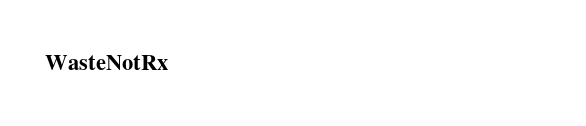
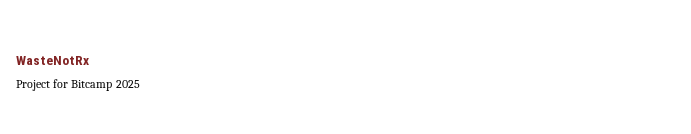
+ Project for Bitcamp 2025

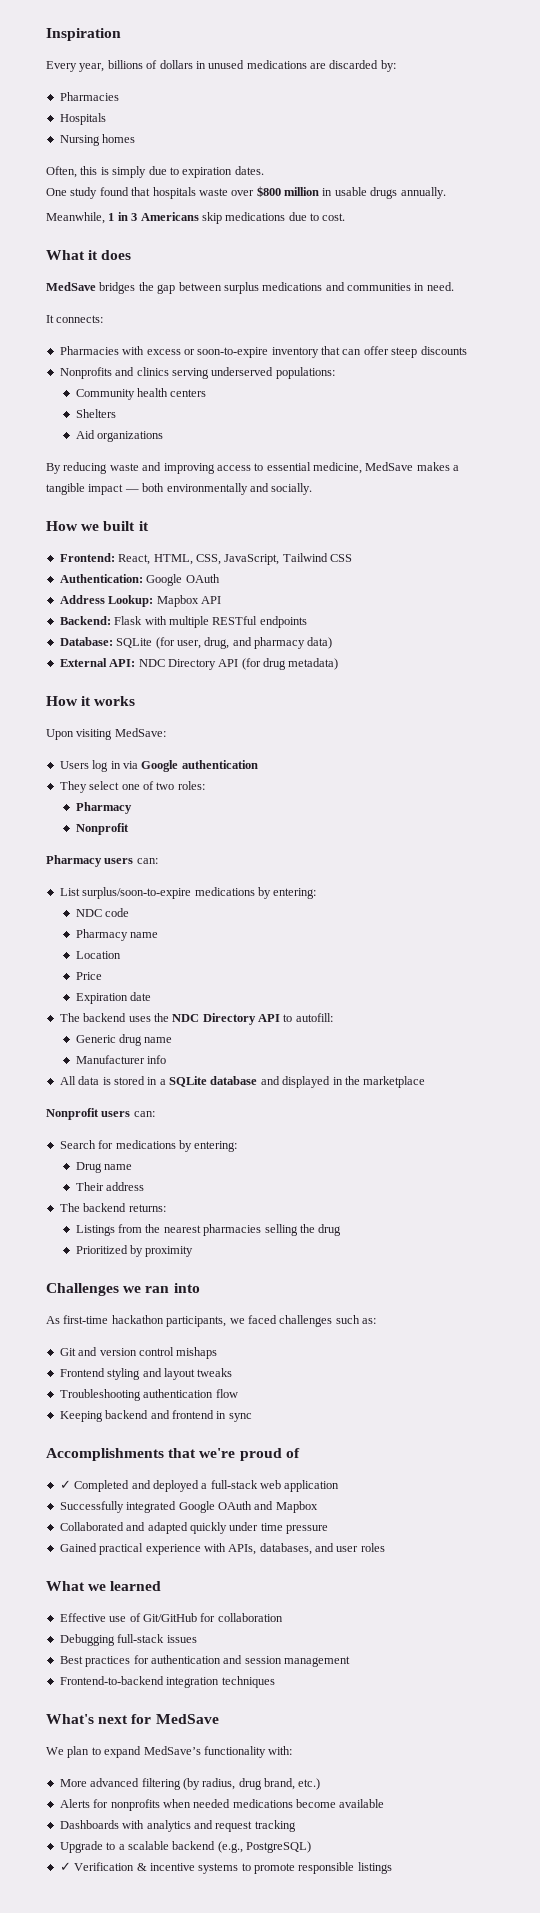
- WasteNotRx
- Project for Bitcamp 2025
+ Inspiration
+ Every year, billions of dollars in unused medications are discarded by:
+ Pharmacies
+ Hospitals
+ Nursing homes
+ Often, this is simply due to expiration dates.
+ One study found that hospitals waste over $800 million in usable drugs annually.
+ Meanwhile, 1 in 3 Americans skip medications due to cost.
+ What it does
+ MedSave bridges the gap between surplus medications and communities in need.
+ It connects:
+ Pharmacies with excess or soon-to-expire inventory that can offer steep discounts
+ Nonprofits and clinics serving underserved populations:
+ Community health centers
+ Shelters
+ Aid organizations
+ By reducing waste and improving access to essential medicine, MedSave makes a tangible impact — both environmentally and socially.
+ How we built it
+ Frontend: React, HTML, CSS, JavaScript, Tailwind CSS
+ Authentication: Google OAuth
+ Address Lookup: Mapbox API
+ Backend: Flask with multiple RESTful endpoints
+ Database: SQLite (for user, drug, and pharmacy data)
+ External API: NDC Directory API (for drug metadata)
+ How it works
+ Upon visiting MedSave:
+ Users log in via Google authentication
+ They select one of two roles:
+ Pharmacy
+ Nonprofit
+ Pharmacy users can:
+ List surplus/soon-to-expire medications by entering:
+ NDC code
+ Pharmacy name
+ Location
+ Price
+ Expiration date
+ The backend uses the NDC Directory API to autofill:
+ Generic drug name
+ Manufacturer info
+ All data is stored in a SQLite database and displayed in the marketplace
+ Nonprofit users can:
+ Search for medications by entering:
+ Drug name
+ Their address
+ The backend returns:
+ Listings from the nearest pharmacies selling the drug
+ Prioritized by proximity
+ Challenges we ran into
+ As first-time hackathon participants, we faced challenges such as:
+ Git and version control mishaps
+ Frontend styling and layout tweaks
+ Troubleshooting authentication flow
+ Keeping backend and frontend in sync
+ Accomplishments that we're proud of
+ ✓ Completed and deployed a full-stack web application
+ Successfully integrated Google OAuth and Mapbox
+ Collaborated and adapted quickly under time pressure
+ Gained practical experience with APIs, databases, and user roles
+ What we learned
+ Effective use of Git/GitHub for collaboration
+ Debugging full-stack issues
+ Best practices for authentication and session management
+ Frontend-to-backend integration techniques
+ What's next for MedSave
+ We plan to expand MedSave’s functionality with:
+ More advanced filtering (by radius, drug brand, etc.)
+ Alerts for nonprofits when needed medications become available
+ Dashboards with analytics and request tracking
+ Upgrade to a scalable backend (e.g., PostgreSQL)
+ ✓ Verification & incentive systems to promote responsible listings

